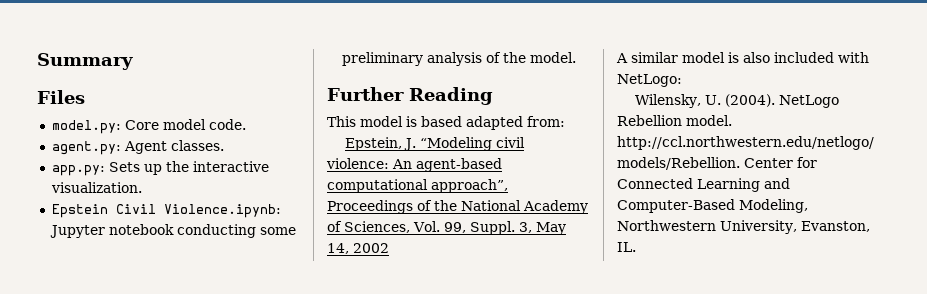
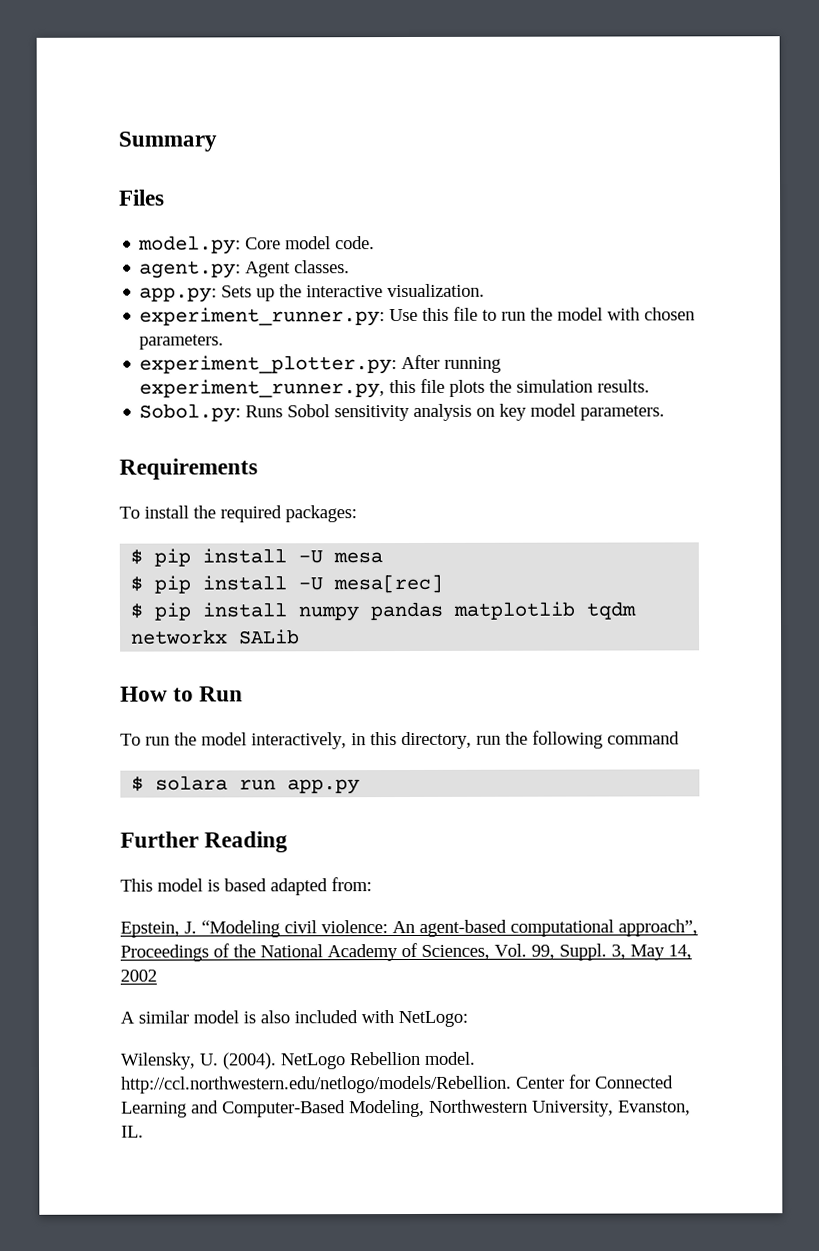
- Epstein Civil Violence.ipynb: Jupyter notebook conducting some preliminary analysis of the model.
+ experiment_runner.py: Use this file to run the model with chosen parameters.
+ experiment_plotter.py: After running experiment_runner.py, this file plots the simulation results.
+ Sobol.py: Runs Sobol sensitivity analysis on key model parameters.
+ Requirements
+ To install the required packages:
+ $ pip install -U mesa
+ $ pip install -U mesa[rec]
+ $ pip install numpy pandas matplotlib tqdm networkx SALib
+ How to Run
+ To run the model interactively, in this directory, run the following command
+ $ solara run app.py

